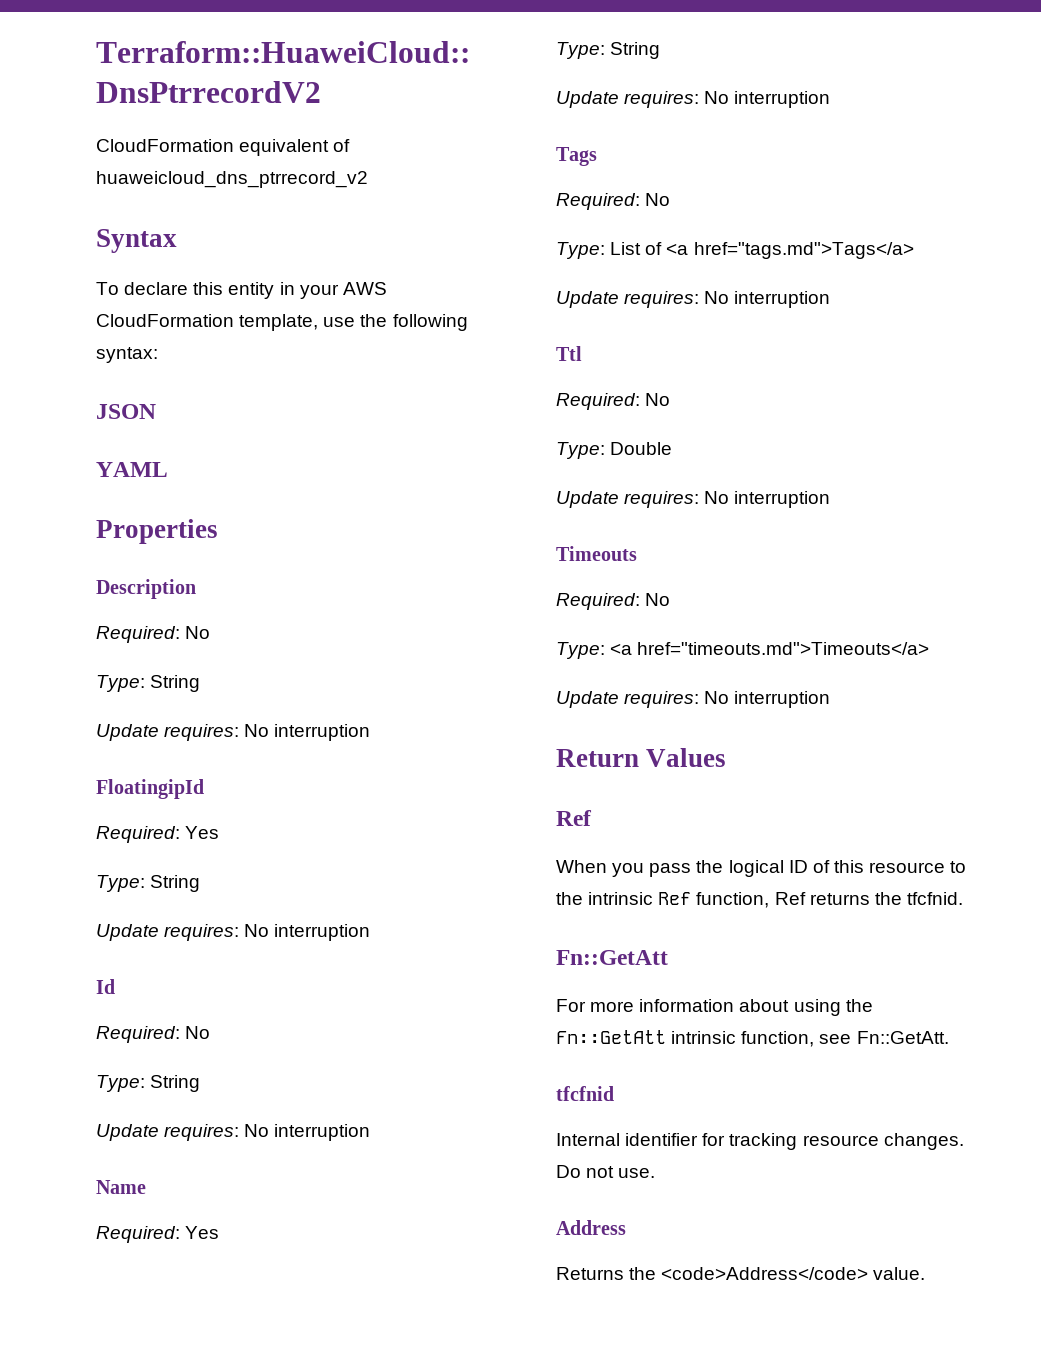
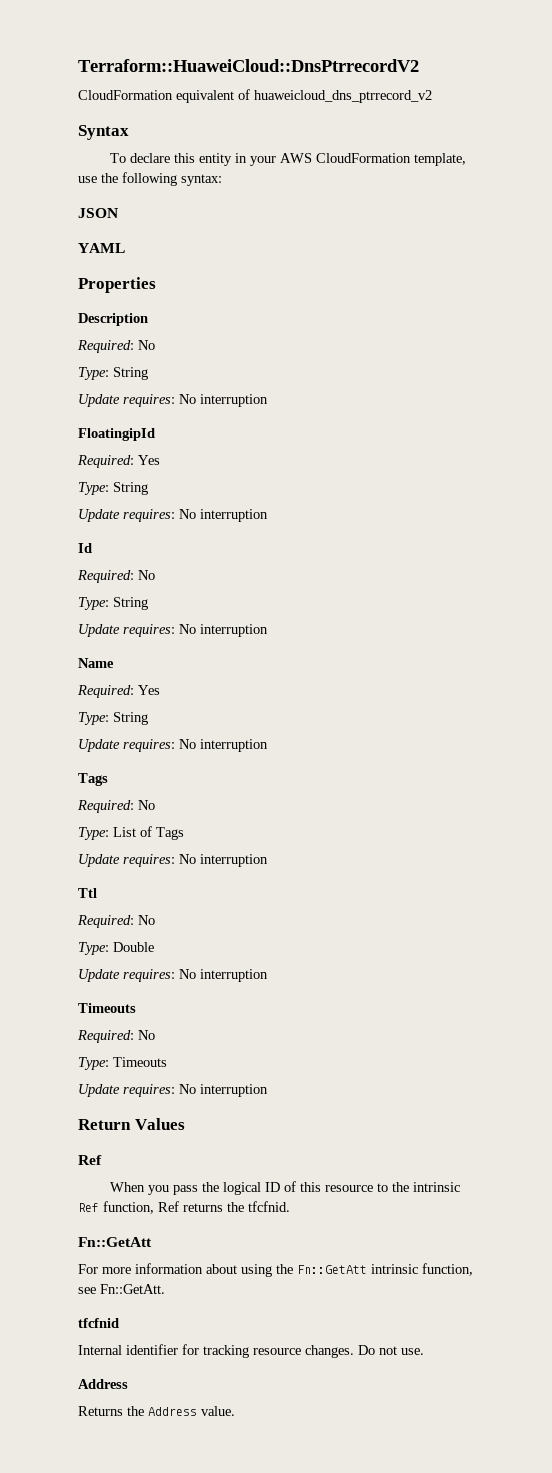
- Type: List of <a href="tags.md">Tags</a>
+ Type: List of Tags
- Type: <a href="timeouts.md">Timeouts</a>
+ Type: Timeouts
- Returns the <code>Address</code> value.
+ Returns the Address value.

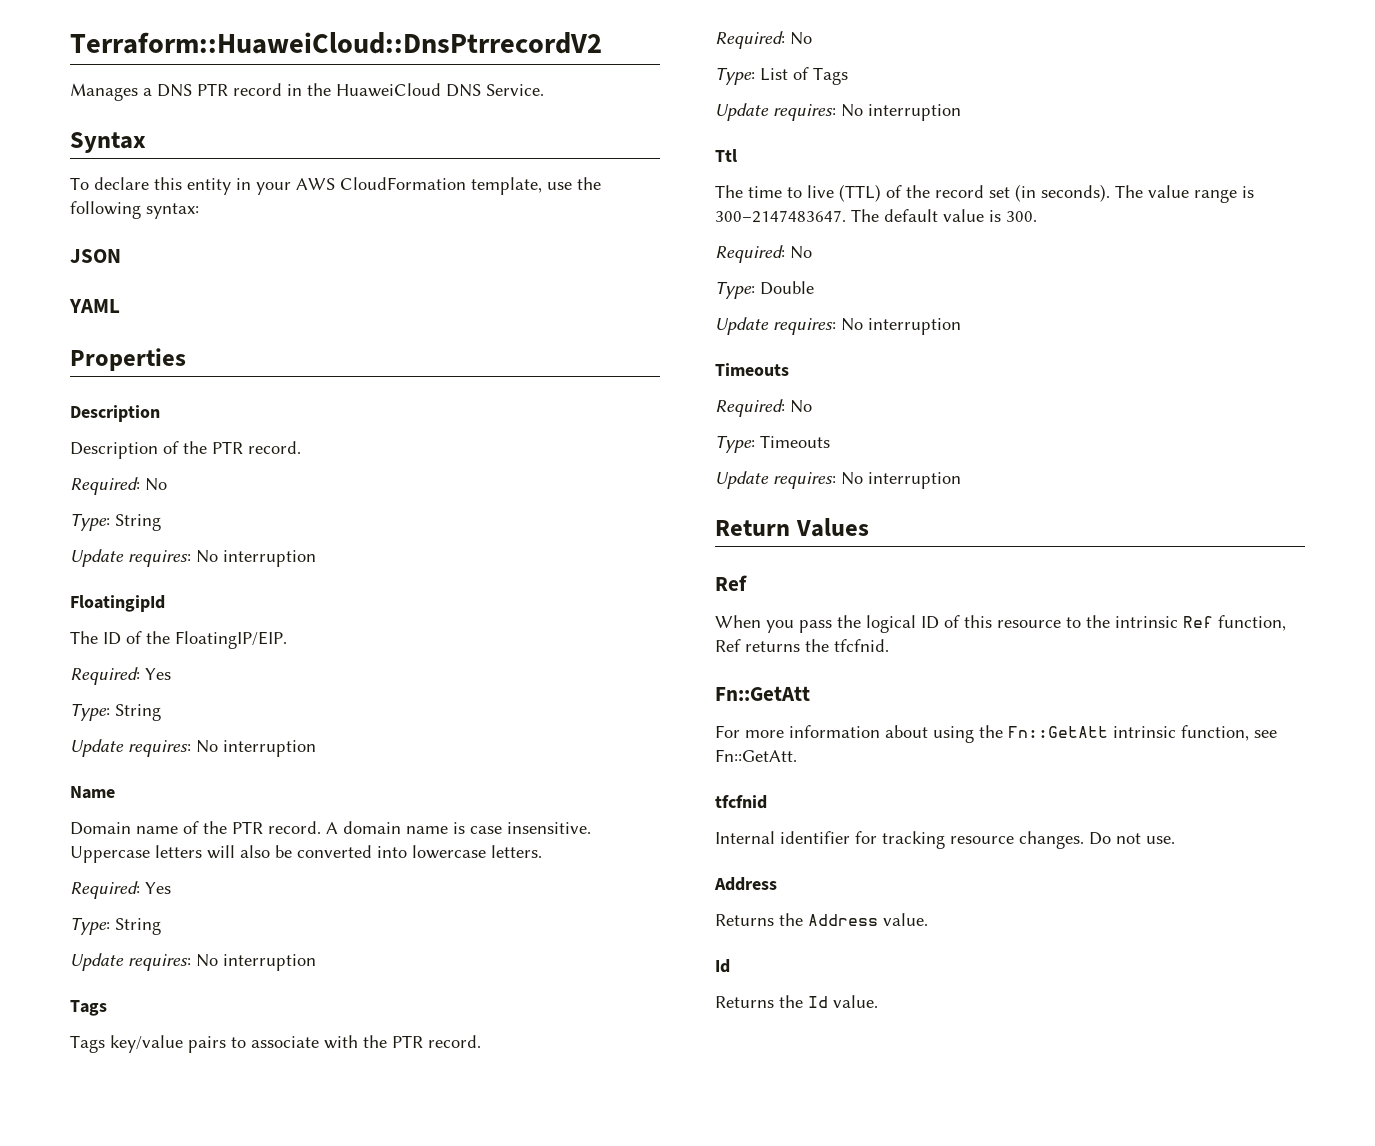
- CloudFormation equivalent of huaweicloud_dns_ptrrecord_v2
+ Manages a DNS PTR record in the HuaweiCloud DNS Service.
+ Description of the PTR record.
  FloatingipId
+ The ID of the FloatingIP/EIP.
  Required: Yes
  Type: String
  Update requires: No interruption
- Id
- Required: No
- Type: String
- Update requires: No interruption
  Name
+ Domain name of the PTR record. A domain name is case insensitive. Uppercase letters will also be converted into lowercase letters.
+ Tags key/value pairs to associate with the PTR record.
+ The time to live (TTL) of the record set (in seconds). The value range is 300–2147483647. The default value is 300.
  Returns the Address value.
+ Id
+ Returns the Id value.

